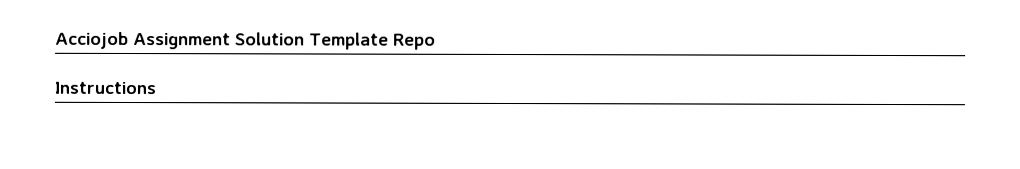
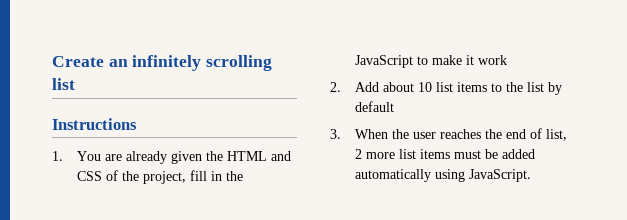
- Acciojob Assignment Solution Template Repo
+ Create an infinitely scrolling list
  Instructions
+ 1. You are already given the HTML and CSS of the project, fill in the JavaScript to make it work
+ 2. Add about 10 list items to the list by default
+ 3. When the user reaches the end of list, 2 more list items must be added automatically using JavaScript.

